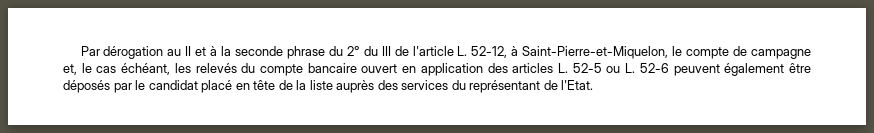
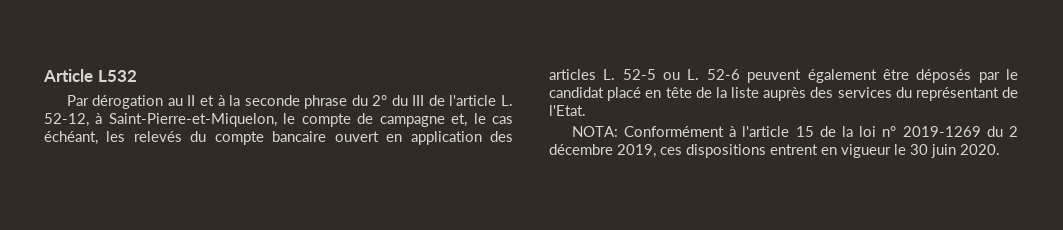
+ Article L532
+ NOTA: Conformément à l'article 15 de la loi n° 2019-1269 du 2 décembre 2019, ces dispositions entrent en vigueur le 30 juin 2020.

